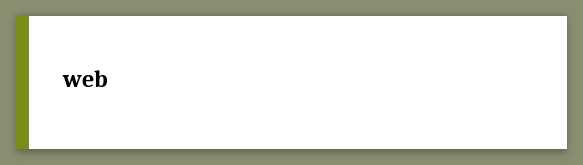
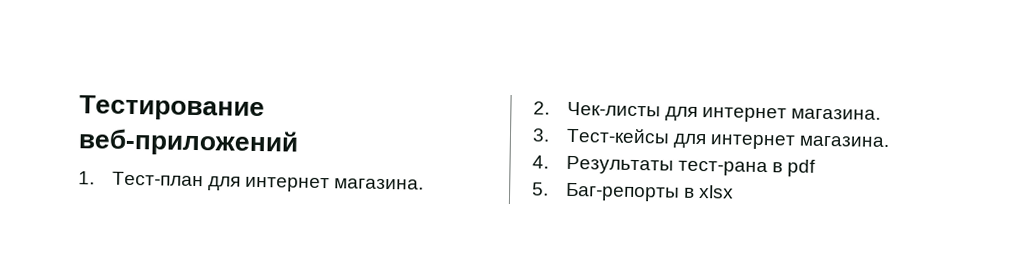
- web
+ Тестирование веб-приложений
+ 1. Тест-план для интернет магазина.
+ 2. Чек-листы для интернет магазина.
+ 3. Тест-кейсы для интернет магазина.
+ 4. Результаты тест-рана в pdf
+ 5. Баг-репорты в xlsx

